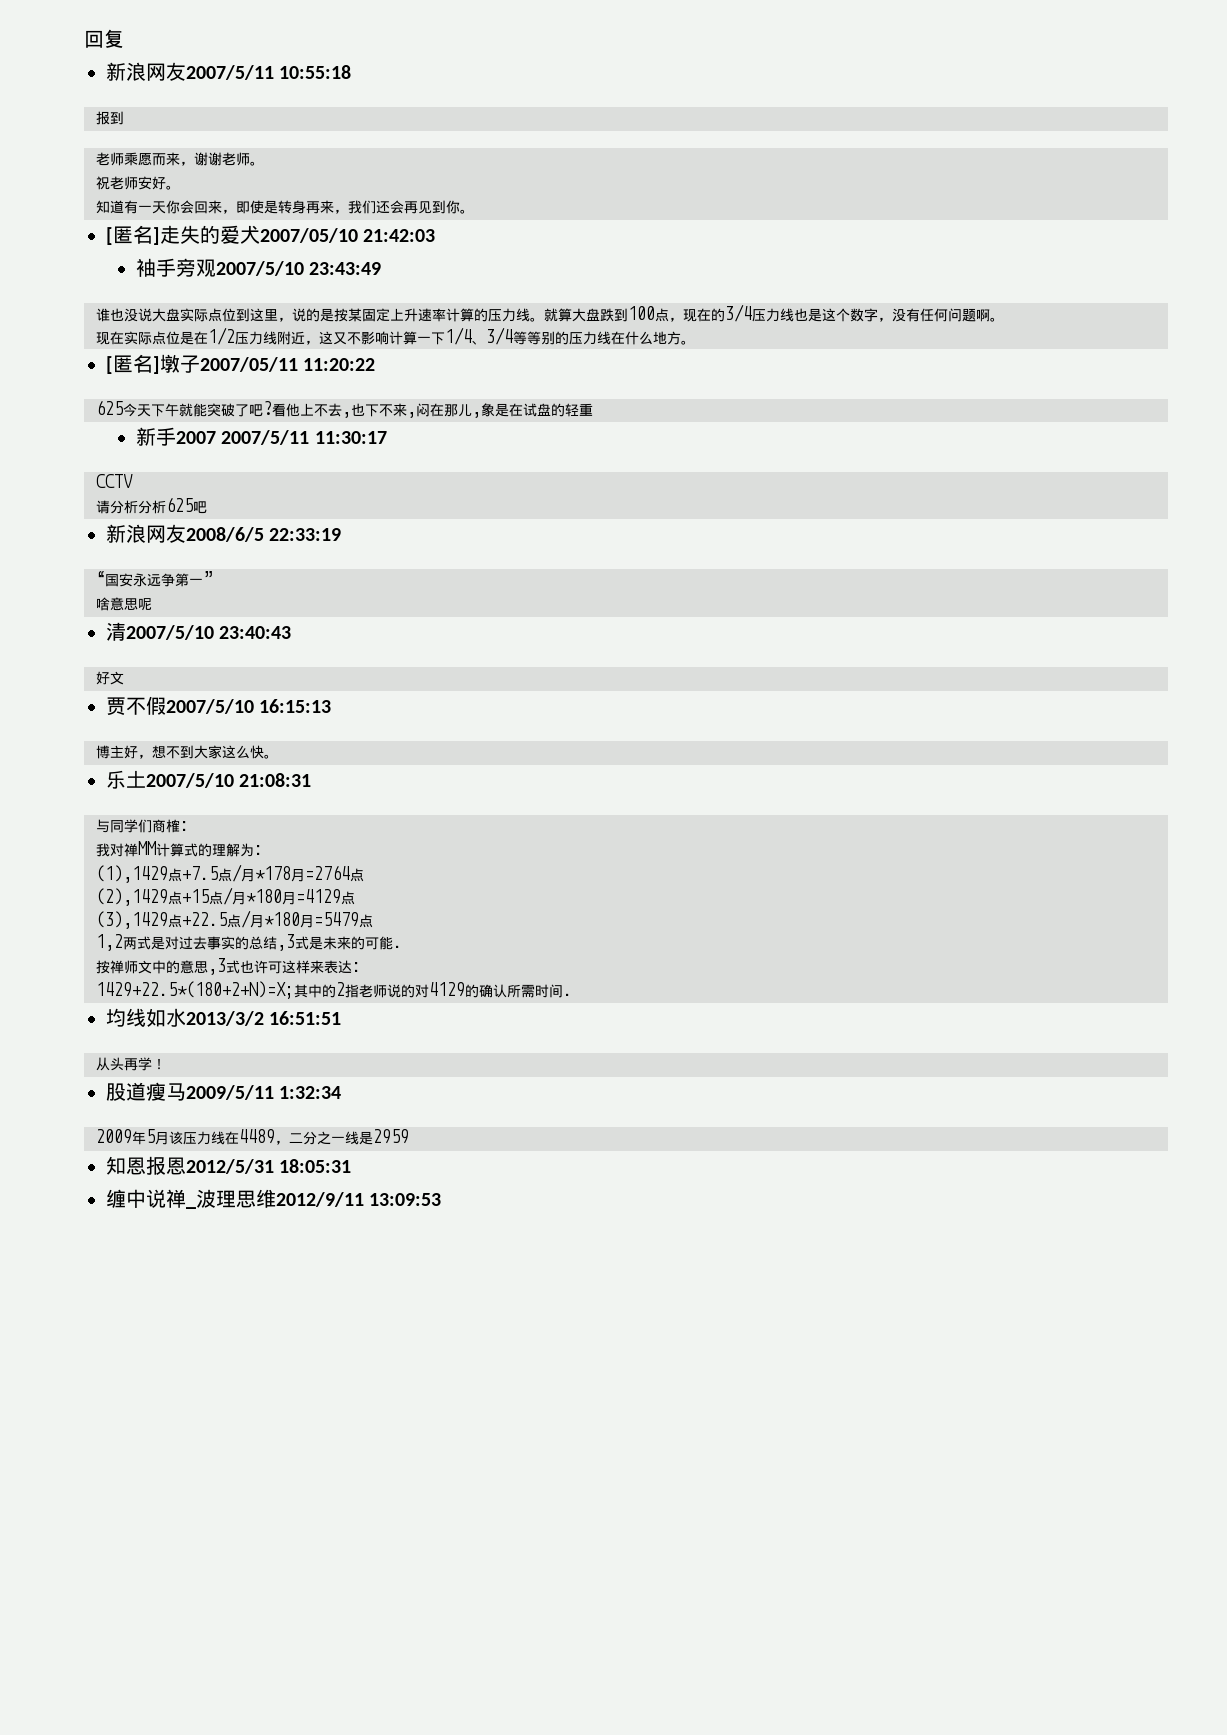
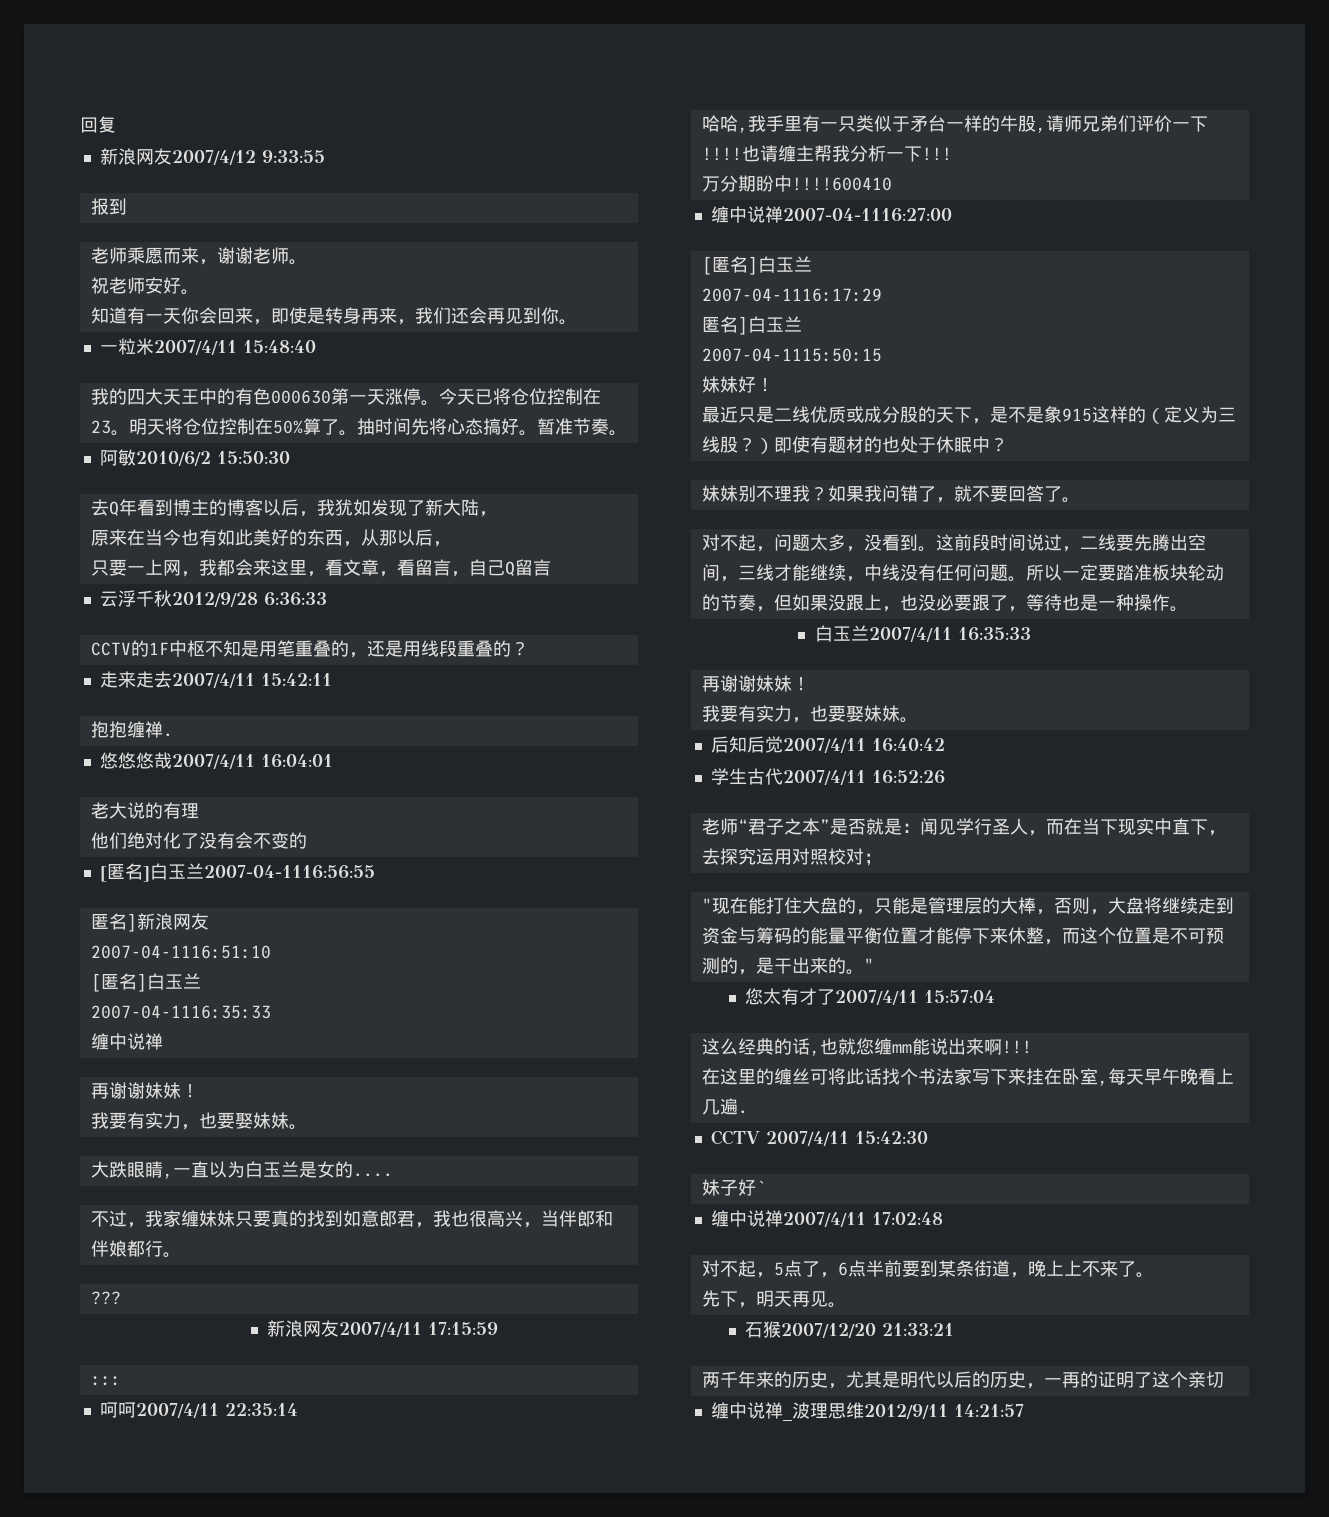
- 新浪网友2007/5/11 10:55:18
+ 新浪网友2007/4/12 9:33:55
- [匿名]走失的爱犬2007/05/10 21:42:03
- 袖手旁观2007/5/10 23:43:49
- 谁也没说大盘实际点位到这里，说的是按某固定上升速率计算的压力线。就算大盘跌到100点，现在的3/4压力线也是这个数字，没有任何问题啊。
- 现在实际点位是在1/2压力线附近，这又不影响计算一下1/4、3/4等等别的压力线在什么地方。
- [匿名]墩子2007/05/11 11:20:22
- 625今天下午就能突破了吧?看他上不去,也下不来,闷在那儿,象是在试盘的轻重
- 新手2007 2007/5/11 11:30:17
- CCTV
- 请分析分析625吧
- 新浪网友2008/6/5 22:33:19
- “国安永远争第一”
- 啥意思呢
- 清2007/5/10 23:40:43
- 好文
- 贾不假2007/5/10 16:15:13
- 博主好，想不到大家这么快。
- 乐土2007/5/10 21:08:31
- 与同学们商榷:
- 我对禅MM计算式的理解为:
- (1),1429点+7.5点/月*178月=2764点
- (2),1429点+15点/月*180月=4129点
- (3),1429点+22.5点/月*180月=5479点
- 1,2两式是对过去事实的总结,3式是未来的可能.
- 按禅师文中的意思,3式也许可这样来表达:
- 1429+22.5*(180+2+N)=X;其中的2指老师说的对4129的确认所需时间.
- 均线如水2013/3/2 16:51:51
- 从头再学！
- 股道瘦马2009/5/11 1:32:34
- 2009年5月该压力线在4489，二分之一线是2959
- 知恩报恩2012/5/31 18:05:31
+ 一粒米2007/4/11 15:48:40
+ 我的四大天王中的有色000630第一天涨停。今天已将仓位控制在23。明天将仓位控制在50%算了。抽时间先将心态搞好。暂准节奏。
+ 阿敏2010/6/2 15:50:30
+ 去Q年看到博主的博客以后，我犹如发现了新大陆，
+ 原来在当今也有如此美好的东西，从那以后，
+ 只要一上网，我都会来这里，看文章，看留言，自己Q留言
+ 云浮千秋2012/9/28 6:36:33
+ CCTV的1F中枢不知是用笔重叠的，还是用线段重叠的？
+ 走来走去2007/4/11 15:42:11
+ 抱抱缠禅.
+ 悠悠悠哉2007/4/11 16:04:01
+ 老大说的有理
+ 他们绝对化了没有会不变的
+ [匿名]白玉兰2007-04-1116:56:55
+ 匿名]新浪网友
+ 2007-04-1116:51:10
+ [匿名]白玉兰
+ 2007-04-1116:35:33
+ 缠中说禅
+ 再谢谢妹妹！
+ 我要有实力，也要娶妹妹。
+ 大跌眼睛,一直以为白玉兰是女的....
+ 不过，我家缠妹妹只要真的找到如意郎君，我也很高兴，当伴郎和伴娘都行。
+ ???
+ 新浪网友2007/4/11 17:15:59
+ :::
+ 呵呵2007/4/11 22:35:14
+ 哈哈,我手里有一只类似于矛台一样的牛股,请师兄弟们评价一下!!!!也请缠主帮我分析一下!!!
+ 万分期盼中!!!!600410
+ 缠中说禅2007-04-1116:27:00
+ [匿名]白玉兰
+ 2007-04-1116:17:29
+ 匿名]白玉兰
+ 2007-04-1115:50:15
+ 妹妹好！
+ 最近只是二线优质或成分股的天下，是不是象915这样的（定义为三线股？）即使有题材的也处于休眠中？
+ 妹妹别不理我？如果我问错了，就不要回答了。
+ 对不起，问题太多，没看到。这前段时间说过，二线要先腾出空间，三线才能继续，中线没有任何问题。所以一定要踏准板块轮动的节奏，但如果没跟上，也没必要跟了，等待也是一种操作。
+ 白玉兰2007/4/11 16:35:33
+ 再谢谢妹妹！
+ 我要有实力，也要娶妹妹。
+ 后知后觉2007/4/11 16:40:42
+ 学生古代2007/4/11 16:52:26
+ 老师“君子之本”是否就是：闻见学行圣人，而在当下现实中直下，去探究运用对照校对；
+ "现在能打住大盘的，只能是管理层的大棒，否则，大盘将继续走到资金与筹码的能量平衡位置才能停下来休整，而这个位置是不可预测的，是干出来的。"
+ 您太有才了2007/4/11 15:57:04
+ 这么经典的话,也就您缠mm能说出来啊!!!
+ 在这里的缠丝可将此话找个书法家写下来挂在卧室,每天早午晚看上几遍.
+ CCTV 2007/4/11 15:42:30
+ 妹子好`
+ 缠中说禅2007/4/11 17:02:48
+ 对不起，5点了，6点半前要到某条街道，晚上上不来了。
+ 先下，明天再见。
+ 石猴2007/12/20 21:33:21
+ 两千年来的历史，尤其是明代以后的历史，一再的证明了这个亲切
- 缠中说禅_波理思维2012/9/11 13:09:53
+ 缠中说禅_波理思维2012/9/11 14:21:57

